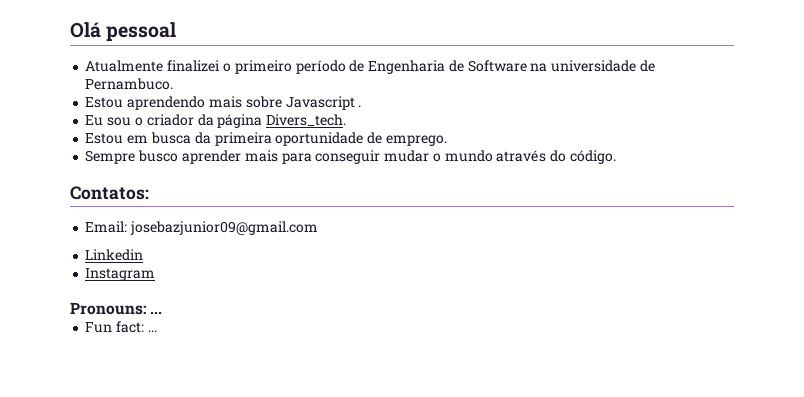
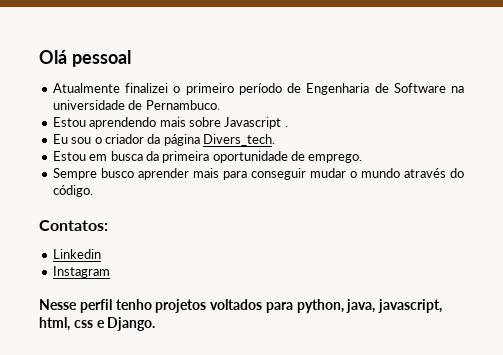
- Email: josebazjunior09@gmail.com
- Pronouns: ...
- Fun fact: ...
+ Nesse perfil tenho projetos voltados para python, java, javascript, html, css e Django.

